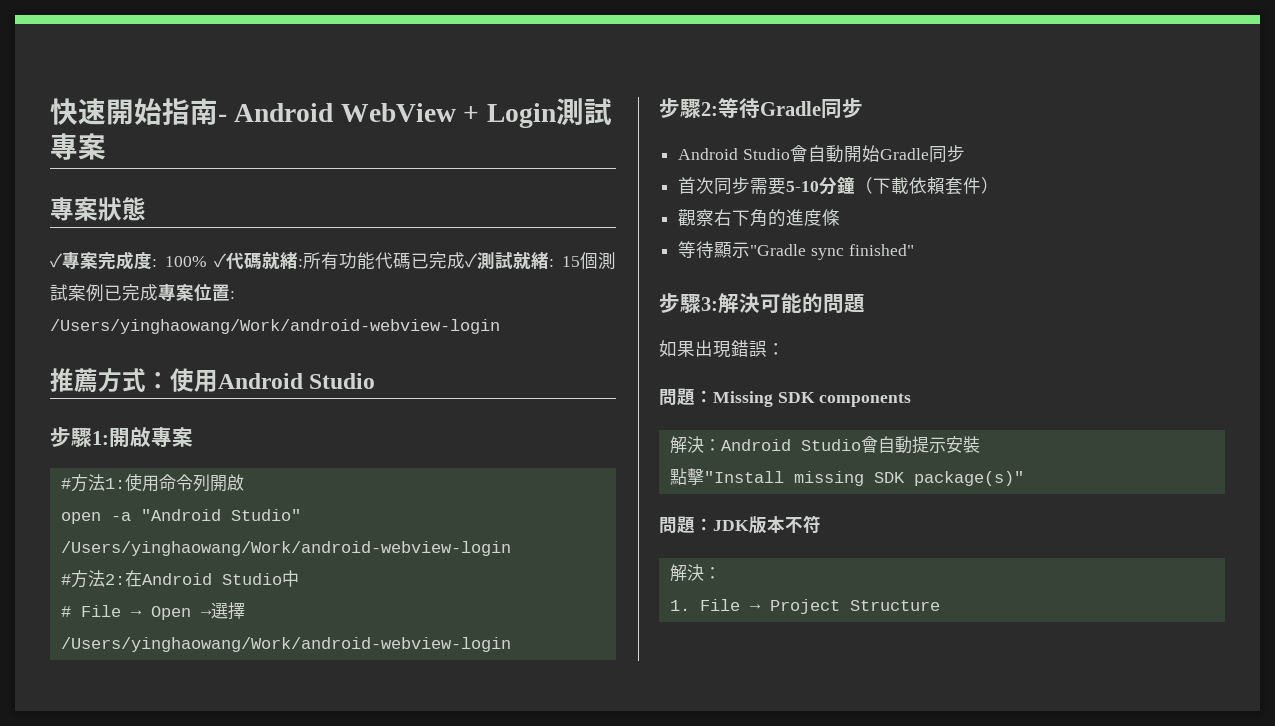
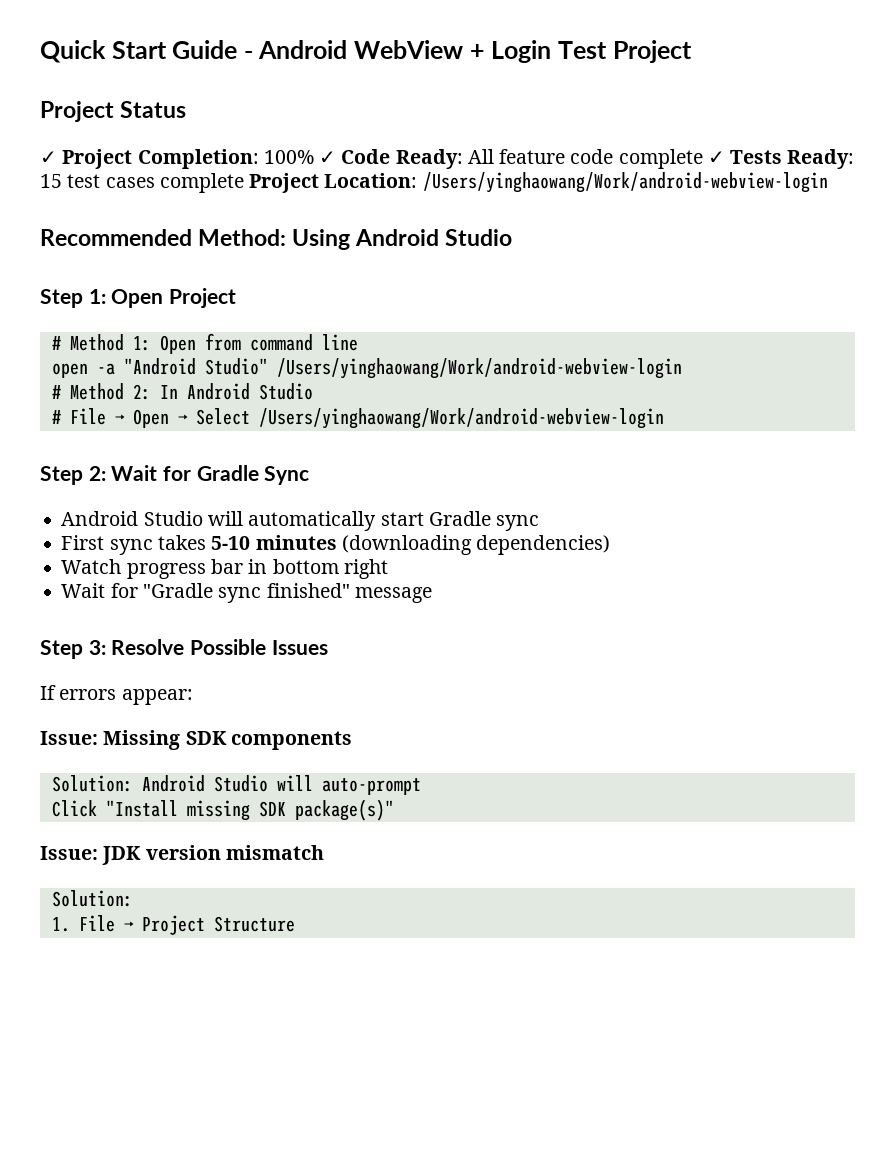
- 快速開始指南- Android WebView + Login測試專案
- 專案狀態
- ✓專案完成度: 100% ✓代碼就緒:所有功能代碼已完成✓測試就緒: 15個測試案例已完成專案位置: /Users/yinghaowang/Work/android-webview-login
- 推薦方式：使用Android Studio
- 步驟1:開啟專案
- #方法1:使用命令列開啟
+ Quick Start Guide - Android WebView + Login Test Project
+ Project Status
+ ✓ Project Completion: 100% ✓ Code Ready: All feature code complete ✓ Tests Ready: 15 test cases complete Project Location: /Users/yinghaowang/Work/android-webview-login
+ Recommended Method: Using Android Studio
+ Step 1: Open Project
+ # Method 1: Open from command line
- #方法2:在Android Studio中
+ # Method 2: In Android Studio
- # File → Open →選擇/Users/yinghaowang/Work/android-webview-login
- 步驟2:等待Gradle同步
- Android Studio會自動開始Gradle同步
- 首次同步需要5-10分鐘（下載依賴套件）
- 觀察右下角的進度條
- 等待顯示"Gradle sync finished"
- 步驟3:解決可能的問題
- 如果出現錯誤：
- 問題：Missing SDK components
+ # File → Open → Select /Users/yinghaowang/Work/android-webview-login
+ Step 2: Wait for Gradle Sync
+ Android Studio will automatically start Gradle sync
+ First sync takes 5-10 minutes (downloading dependencies)
+ Watch progress bar in bottom right
+ Wait for "Gradle sync finished" message
+ Step 3: Resolve Possible Issues
+ If errors appear:
+ Issue: Missing SDK components
- 解決：Android Studio會自動提示安裝
- 點擊"Install missing SDK package(s)"
+ Solution: Android Studio will auto-prompt
+ Click "Install missing SDK package(s)"
- 問題：JDK版本不符
- 解決：
+ Issue: JDK version mismatch
+ Solution:

